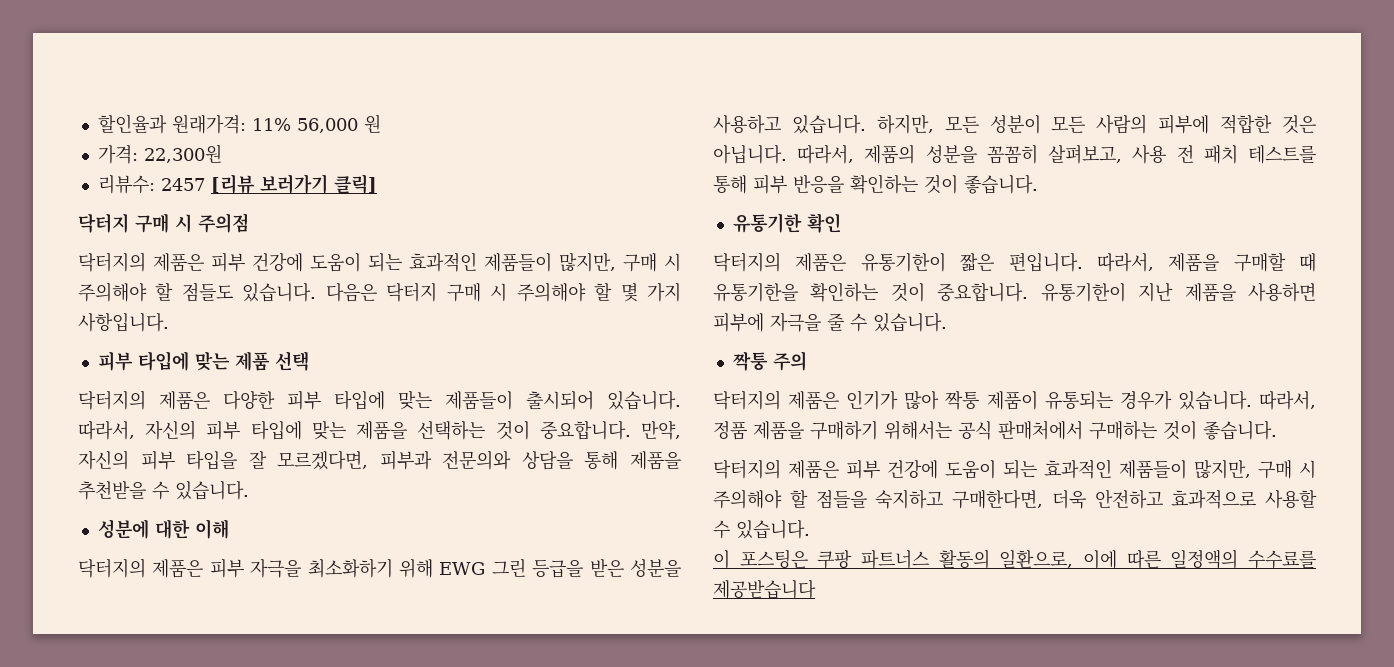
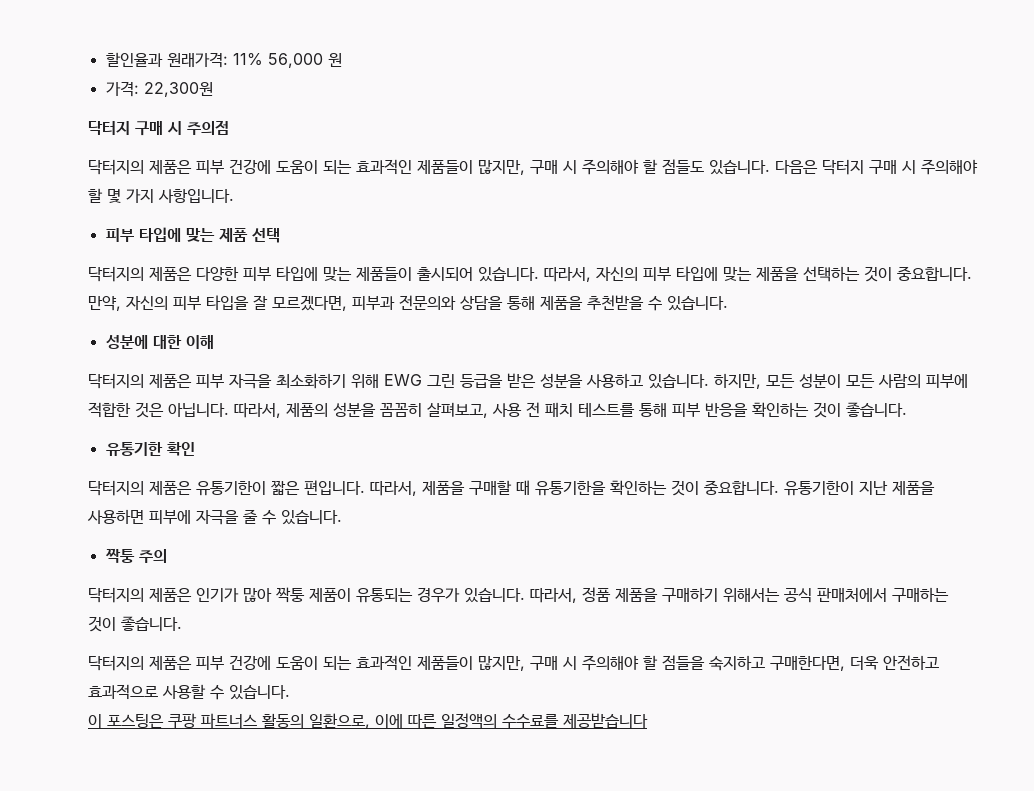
- 리뷰수: 2457 [리뷰 보러가기 클릭]

